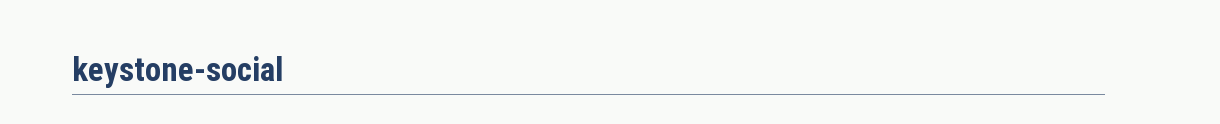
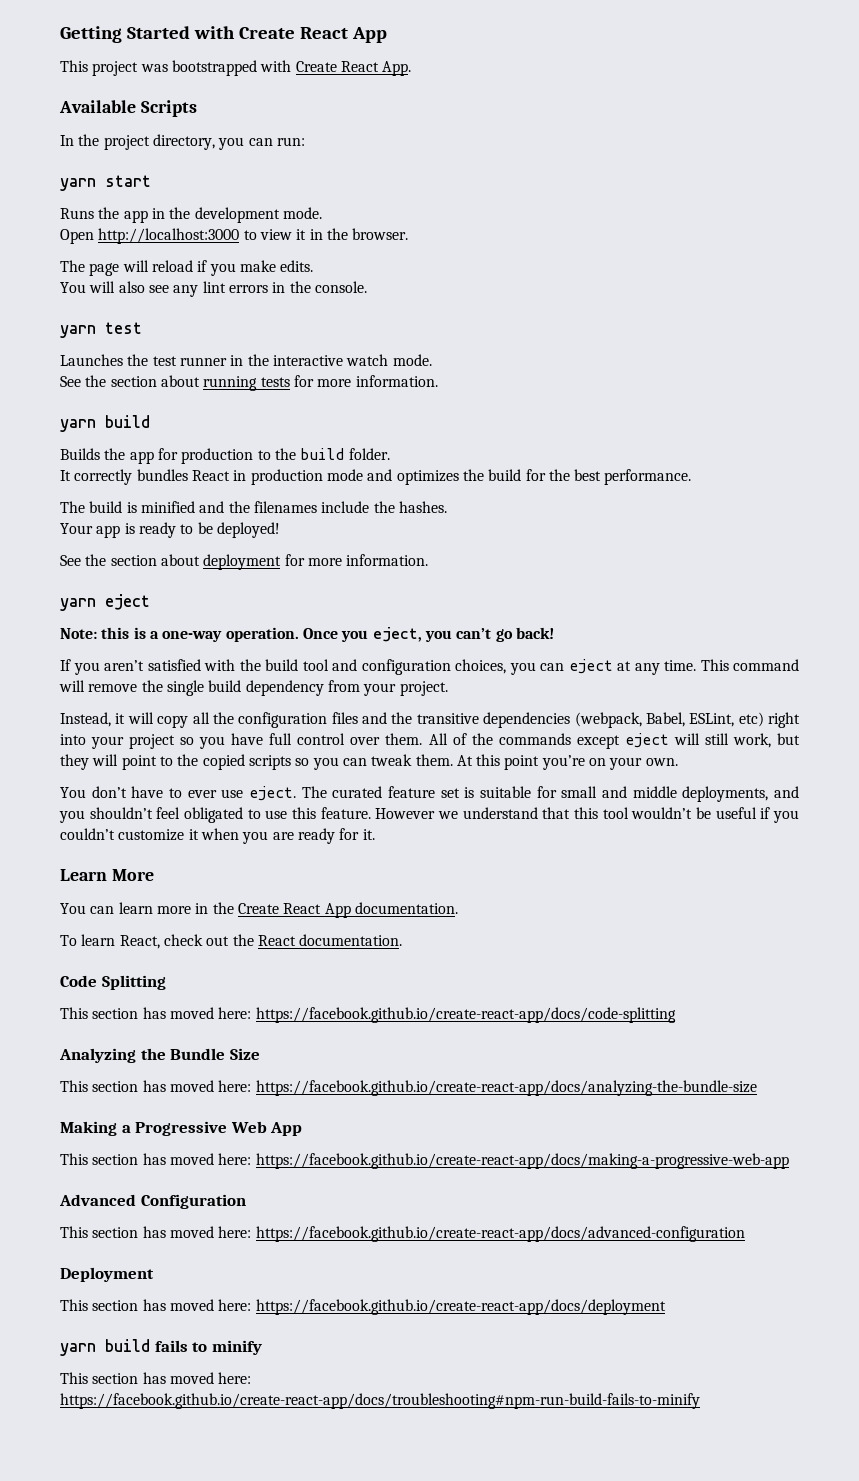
- keystone-social
+ Getting Started with Create React App
+ This project was bootstrapped with Create React App.
+ Available Scripts
+ In the project directory, you can run:
+ yarn start
+ Runs the app in the development mode.
+ Open http://localhost:3000 to view it in the browser.
+ The page will reload if you make edits.
+ You will also see any lint errors in the console.
+ yarn test
+ Launches the test runner in the interactive watch mode.
+ See the section about running tests for more information.
+ yarn build
+ Builds the app for production to the build folder.
+ It correctly bundles React in production mode and optimizes the build for the best performance.
+ The build is minified and the filenames include the hashes.
+ Your app is ready to be deployed!
+ See the section about deployment for more information.
+ yarn eject
+ Note: this is a one-way operation. Once you eject, you can’t go back!
+ If you aren’t satisfied with the build tool and configuration choices, you can eject at any time. This command will remove the single build dependency from your project.
+ Instead, it will copy all the configuration files and the transitive dependencies (webpack, Babel, ESLint, etc) right into your project so you have full control over them. All of the commands except eject will still work, but they will point to the copied scripts so you can tweak them. At this point you’re on your own.
+ You don’t have to ever use eject. The curated feature set is suitable for small and middle deployments, and you shouldn’t feel obligated to use this feature. However we understand that this tool wouldn’t be useful if you couldn’t customize it when you are ready for it.
+ Learn More
+ You can learn more in the Create React App documentation.
+ To learn React, check out the React documentation.
+ Code Splitting
+ This section has moved here: https://facebook.github.io/create-react-app/docs/code-splitting
+ Analyzing the Bundle Size
+ This section has moved here: https://facebook.github.io/create-react-app/docs/analyzing-the-bundle-size
+ Making a Progressive Web App
+ This section has moved here: https://facebook.github.io/create-react-app/docs/making-a-progressive-web-app
+ Advanced Configuration
+ This section has moved here: https://facebook.github.io/create-react-app/docs/advanced-configuration
+ Deployment
+ This section has moved here: https://facebook.github.io/create-react-app/docs/deployment
+ yarn build fails to minify
+ This section has moved here: https://facebook.github.io/create-react-app/docs/troubleshooting#npm-run-build-fails-to-minify

